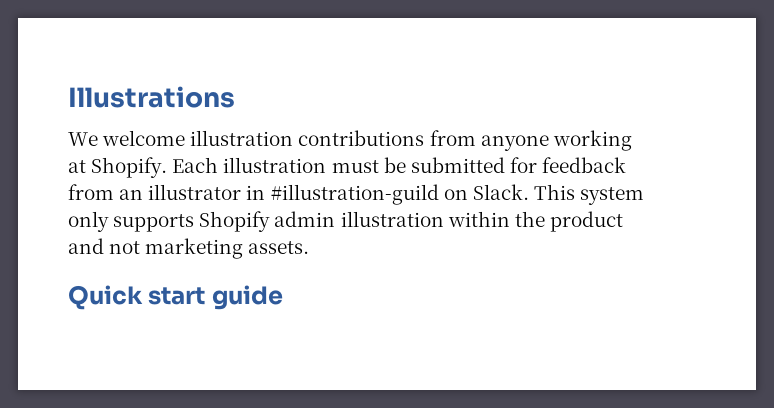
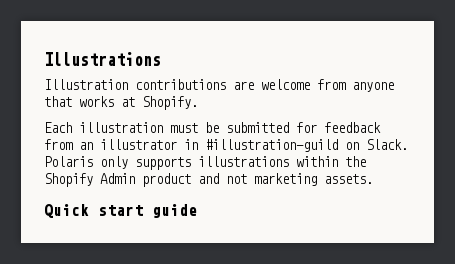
- We welcome illustration contributions from anyone working at Shopify. Each illustration must be submitted for feedback from an illustrator in #illustration-guild on Slack.
+ Illustration contributions are welcome from anyone that works at Shopify.
+ Each illustration must be submitted for feedback from an illustrator in #illustration-guild on Slack.
- This system only supports Shopify admin illustration within the product and not marketing assets.
+ Polaris only supports illustrations within the Shopify Admin product and not marketing assets.

